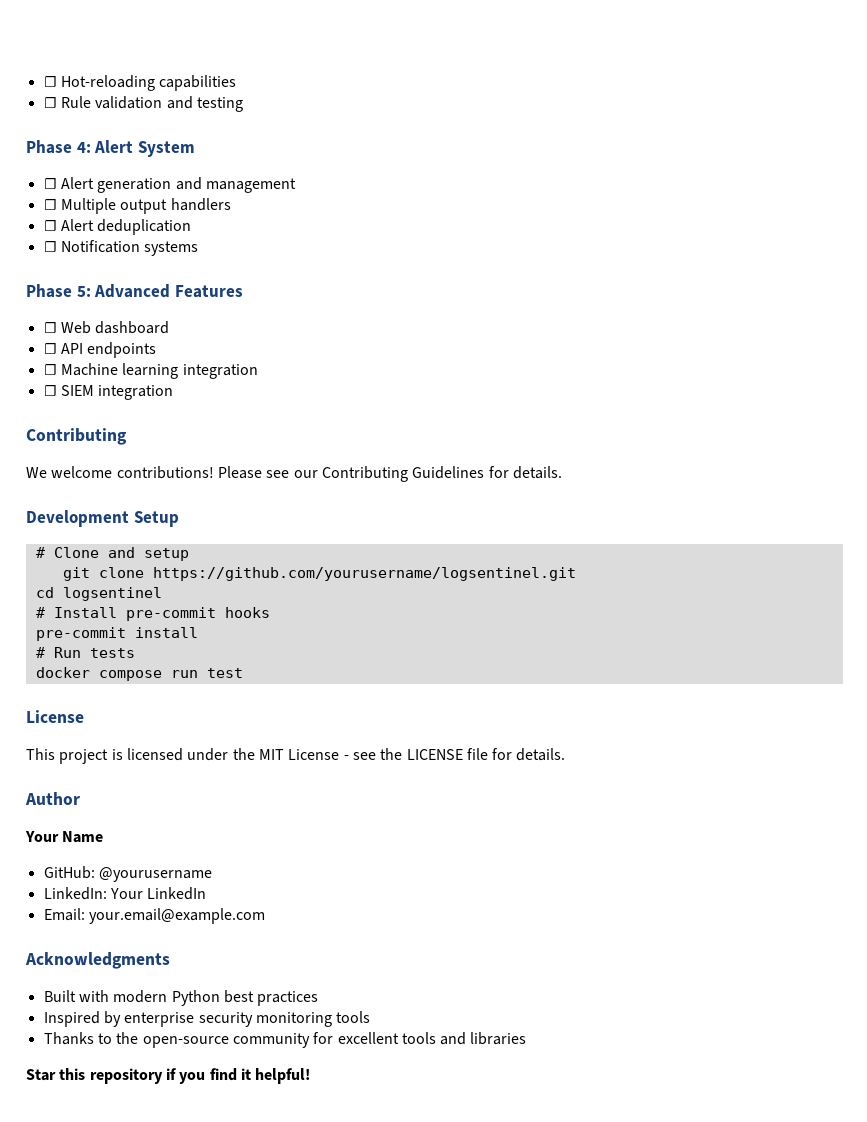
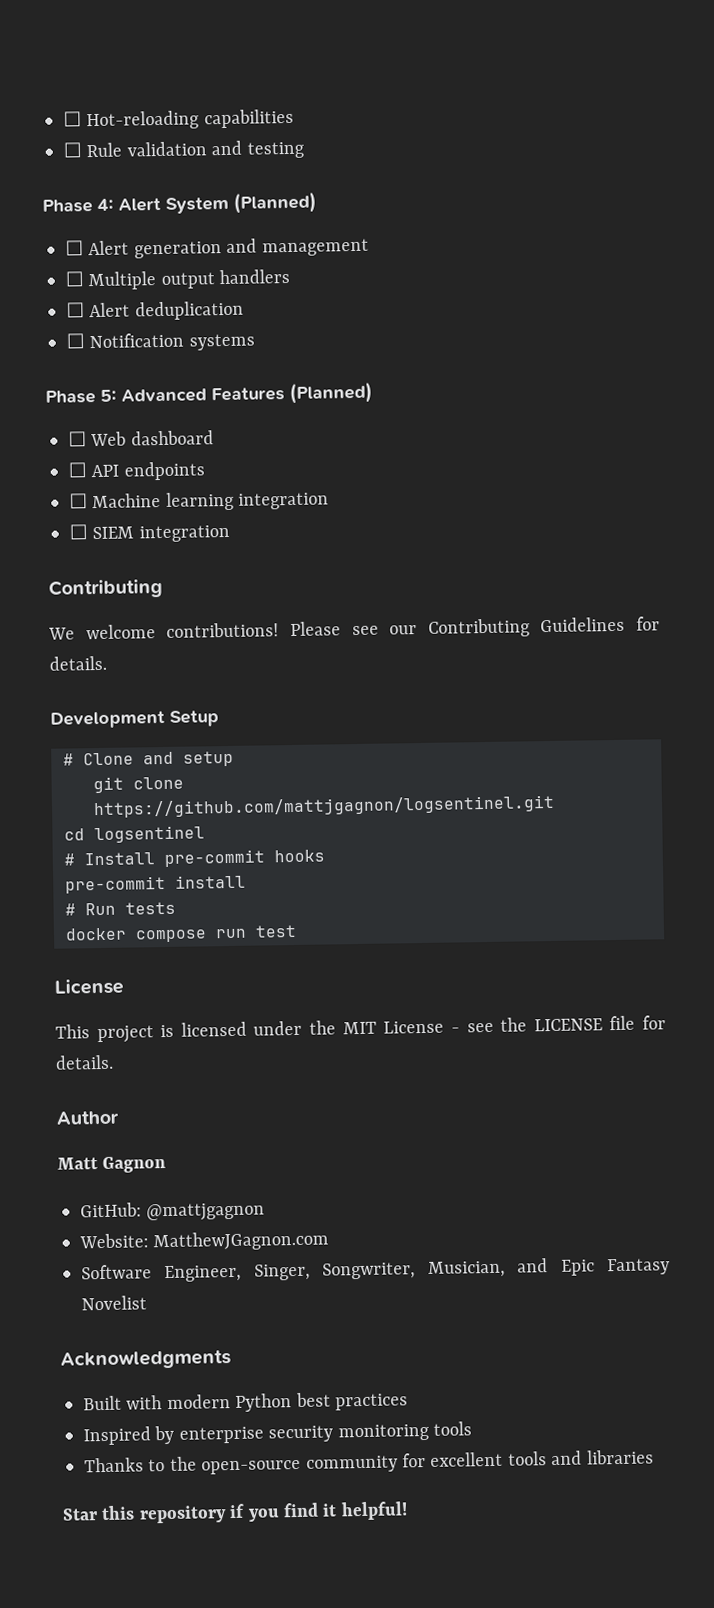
- Phase 4: Alert System
+ Phase 4: Alert System (Planned)
- Phase 5: Advanced Features
+ Phase 5: Advanced Features (Planned)
- git clone https://github.com/yourusername/logsentinel.git
+ git clone https://github.com/mattjgagnon/logsentinel.git
- Your Name
+ Matt Gagnon
- GitHub: @yourusername
- LinkedIn: Your LinkedIn
- Email: your.email@example.com
+ GitHub: @mattjgagnon
+ Website: MatthewJGagnon.com
+ Software Engineer, Singer, Songwriter, Musician, and Epic Fantasy Novelist

